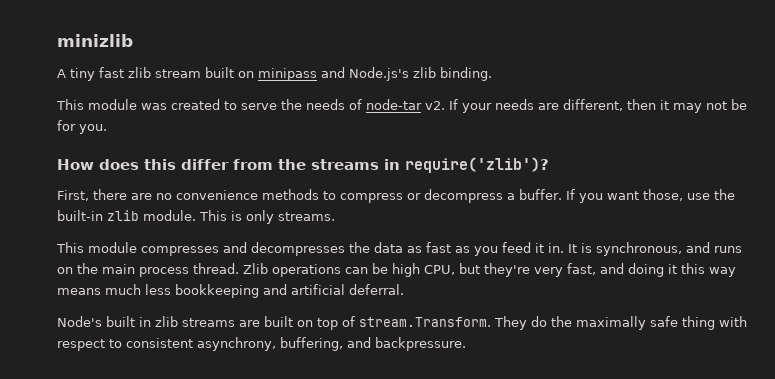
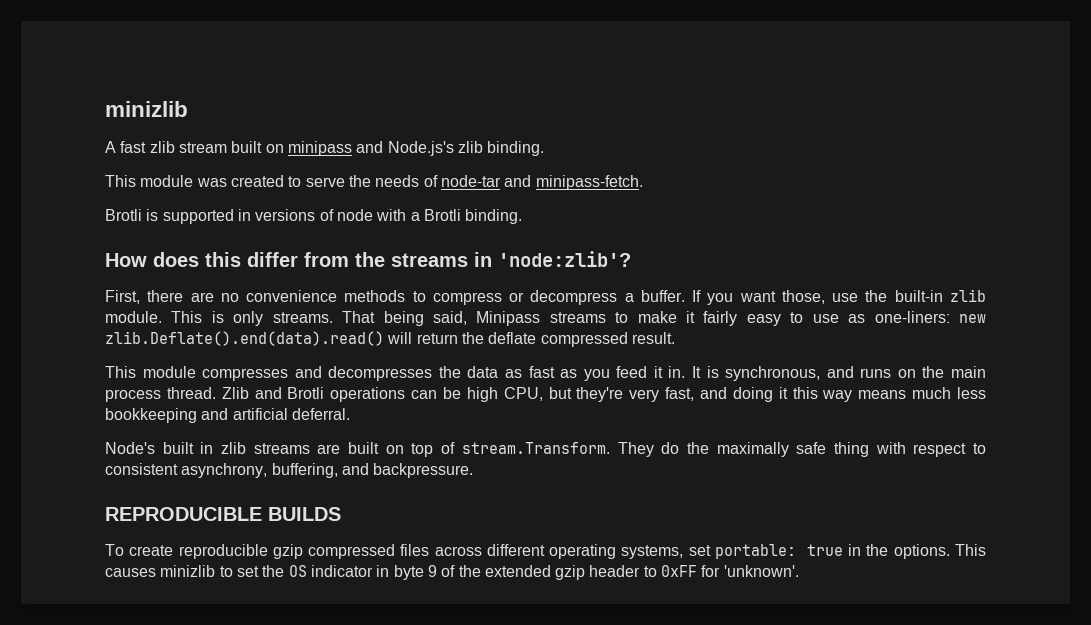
- A tiny fast zlib stream built on minipass and Node.js's zlib binding.
+ A fast zlib stream built on minipass and Node.js's zlib binding.
- This module was created to serve the needs of node-tar v2. If your needs are different, then it may not be for you.
+ This module was created to serve the needs of node-tar and minipass-fetch.
+ Brotli is supported in versions of node with a Brotli binding.
- How does this differ from the streams in require('zlib')?
+ How does this differ from the streams in 'node:zlib'?
+ That being said, Minipass streams to make it fairly easy to use as one-liners: new zlib.Deflate().end(data).read() will return the deflate compressed result.
- Zlib operations can be high CPU, but they're very fast, and doing it this way means much less bookkeeping and artificial deferral.
+ Zlib and Brotli operations can be high CPU, but they're very fast, and doing it this way means much less bookkeeping and artificial deferral.
+ REPRODUCIBLE BUILDS
+ To create reproducible gzip compressed files across different operating systems, set portable: true in the options. This causes minizlib to set the OS indicator in byte 9 of the extended gzip header to 0xFF for 'unknown'.

